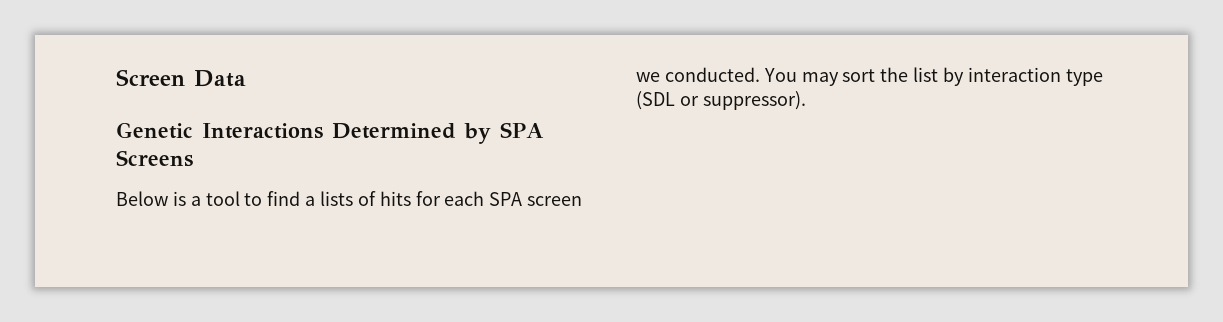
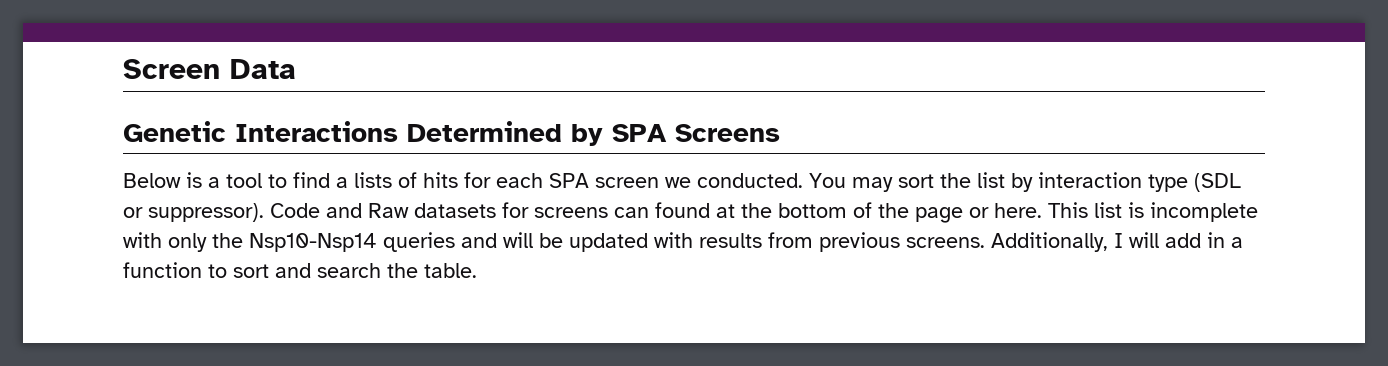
+ Code and Raw datasets for screens can found at the bottom of the page or here. This list is incomplete with only the Nsp10-Nsp14 queries and will be updated with results from previous screens. Additionally, I will add in a function to sort and search the table.

